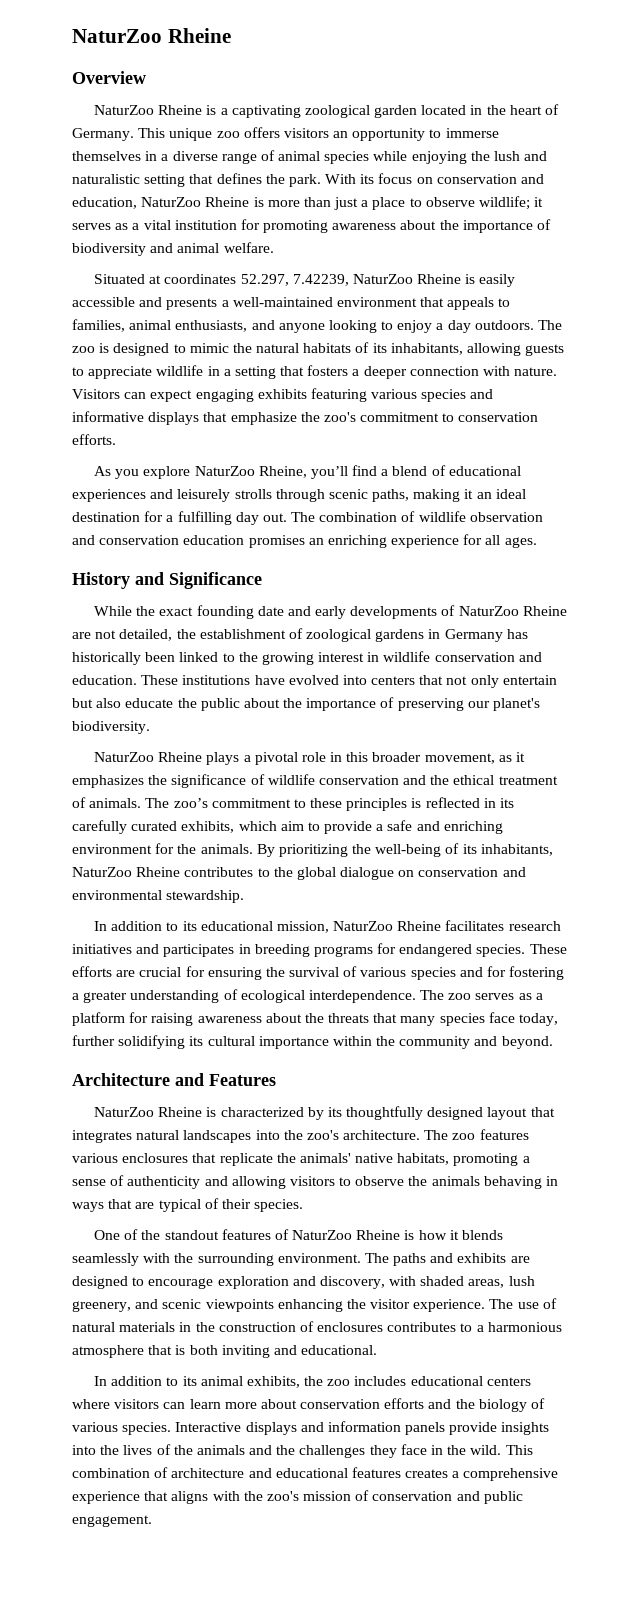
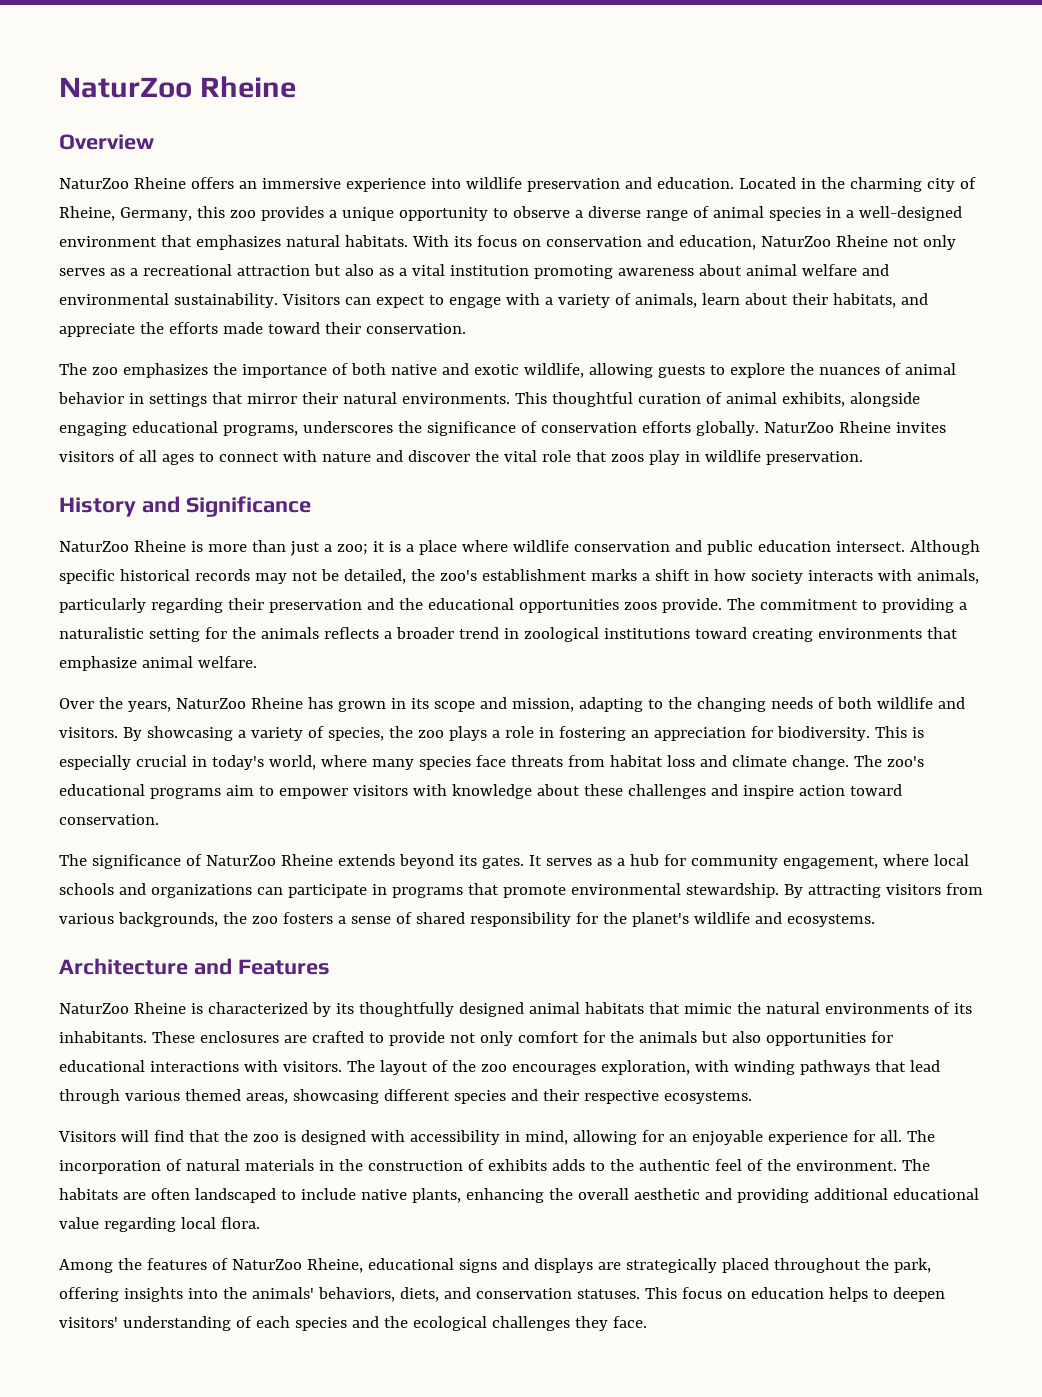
- NaturZoo Rheine is a captivating zoological garden located in the heart of Germany. This unique zoo offers visitors an opportunity to immerse themselves in a diverse range of animal species while enjoying the lush and naturalistic setting that defines the park.
+ NaturZoo Rheine offers an immersive experience into wildlife preservation and education. Located in the charming city of Rheine, Germany, this zoo provides a unique opportunity to observe a diverse range of animal species in a well-designed environment that emphasizes natural habitats.
- With its focus on conservation and education, NaturZoo Rheine is more than just a place to observe wildlife; it serves as a vital institution for promoting awareness about the importance of biodiversity and animal welfare.
- Situated at coordinates 52.297, 7.42239, NaturZoo Rheine is easily accessible and presents a well-maintained environment that appeals to families, animal enthusiasts, and anyone looking to enjoy a day outdoors. The zoo is designed to mimic the natural habitats of its inhabitants, allowing guests to appreciate wildlife in a setting that fosters a deeper connection with nature. Visitors can expect engaging exhibits featuring various species and informative displays that emphasize the zoo's commitment to conservation efforts.
- As you explore NaturZoo Rheine, you’ll find a blend of educational experiences and leisurely strolls through scenic paths, making it an ideal destination for a fulfilling day out. The combination of wildlife observation and conservation education promises an enriching experience for all ages.
+ With its focus on conservation and education, NaturZoo Rheine not only serves as a recreational attraction but also as a vital institution promoting awareness about animal welfare and environmental sustainability. Visitors can expect to engage with a variety of animals, learn about their habitats, and appreciate the efforts made toward their conservation.
+ The zoo emphasizes the importance of both native and exotic wildlife, allowing guests to explore the nuances of animal behavior in settings that mirror their natural environments. This thoughtful curation of animal exhibits, alongside engaging educational programs, underscores the significance of conservation efforts globally. NaturZoo Rheine invites visitors of all ages to connect with nature and discover the vital role that zoos play in wildlife preservation.
  History and Significance
- While the exact founding date and early developments of NaturZoo Rheine are not detailed, the establishment of zoological gardens in Germany has historically been linked to the growing interest in wildlife conservation and education. These institutions have evolved into centers that not only entertain but also educate the public about the importance of preserving our planet's biodiversity.
- NaturZoo Rheine plays a pivotal role in this broader movement, as it emphasizes the significance of wildlife conservation and the ethical treatment of animals. The zoo’s commitment to these principles is reflected in its carefully curated exhibits, which aim to provide a safe and enriching environment for the animals. By prioritizing the well-being of its inhabitants, NaturZoo Rheine contributes to the global dialogue on conservation and environmental stewardship.
- In addition to its educational mission, NaturZoo Rheine facilitates research initiatives and participates in breeding programs for endangered species. These efforts are crucial for ensuring the survival of various species and for fostering a greater understanding of ecological interdependence. The zoo serves as a platform for raising awareness about the threats that many species face today, further solidifying its cultural importance within the community and beyond.
+ NaturZoo Rheine is more than just a zoo; it is a place where wildlife conservation and public education intersect. Although specific historical records may not be detailed, the zoo's establishment marks a shift in how society interacts with animals, particularly regarding their preservation and the educational opportunities zoos provide. The commitment to providing a naturalistic setting for the animals reflects a broader trend in zoological institutions toward creating environments that emphasize animal welfare.
+ Over the years, NaturZoo Rheine has grown in its scope and mission, adapting to the changing needs of both wildlife and visitors. By showcasing a variety of species, the zoo plays a role in fostering an appreciation for biodiversity. This is especially crucial in today's world, where many species face threats from habitat loss and climate change. The zoo's educational programs aim to empower visitors with knowledge about these challenges and inspire action toward conservation.
+ The significance of NaturZoo Rheine extends beyond its gates. It serves as a hub for community engagement, where local schools and organizations can participate in programs that promote environmental stewardship. By attracting visitors from various backgrounds, the zoo fosters a sense of shared responsibility for the planet's wildlife and ecosystems.
- NaturZoo Rheine is characterized by its thoughtfully designed layout that integrates natural landscapes into the zoo's architecture. The zoo features various enclosures that replicate the animals' native habitats, promoting a sense of authenticity and allowing visitors to observe the animals behaving in ways that are typical of their species.
- One of the standout features of NaturZoo Rheine is how it blends seamlessly with the surrounding environment. The paths and exhibits are designed to encourage exploration and discovery, with shaded areas, lush greenery, and scenic viewpoints enhancing the visitor experience. The use of natural materials in the construction of enclosures contributes to a harmonious atmosphere that is both inviting and educational.
- In addition to its animal exhibits, the zoo includes educational centers where visitors can learn more about conservation efforts and the biology of various species. Interactive displays and information panels provide insights into the lives of the animals and the challenges they face in the wild. This combination of architecture and educational features creates a comprehensive experience that aligns with the zoo's mission of conservation and public engagement.
+ NaturZoo Rheine is characterized by its thoughtfully designed animal habitats that mimic the natural environments of its inhabitants. These enclosures are crafted to provide not only comfort for the animals but also opportunities for educational interactions with visitors. The layout of the zoo encourages exploration, with winding pathways that lead through various themed areas, showcasing different species and their respective ecosystems.
+ Visitors will find that the zoo is designed with accessibility in mind, allowing for an enjoyable experience for all. The incorporation of natural materials in the construction of exhibits adds to the authentic feel of the environment. The habitats are often landscaped to include native plants, enhancing the overall aesthetic and providing additional educational value regarding local flora.
+ Among the features of NaturZoo Rheine, educational signs and displays are strategically placed throughout the park, offering insights into the animals' behaviors, diets, and conservation statuses. This focus on education helps to deepen visitors' understanding of each species and the ecological challenges they face.

